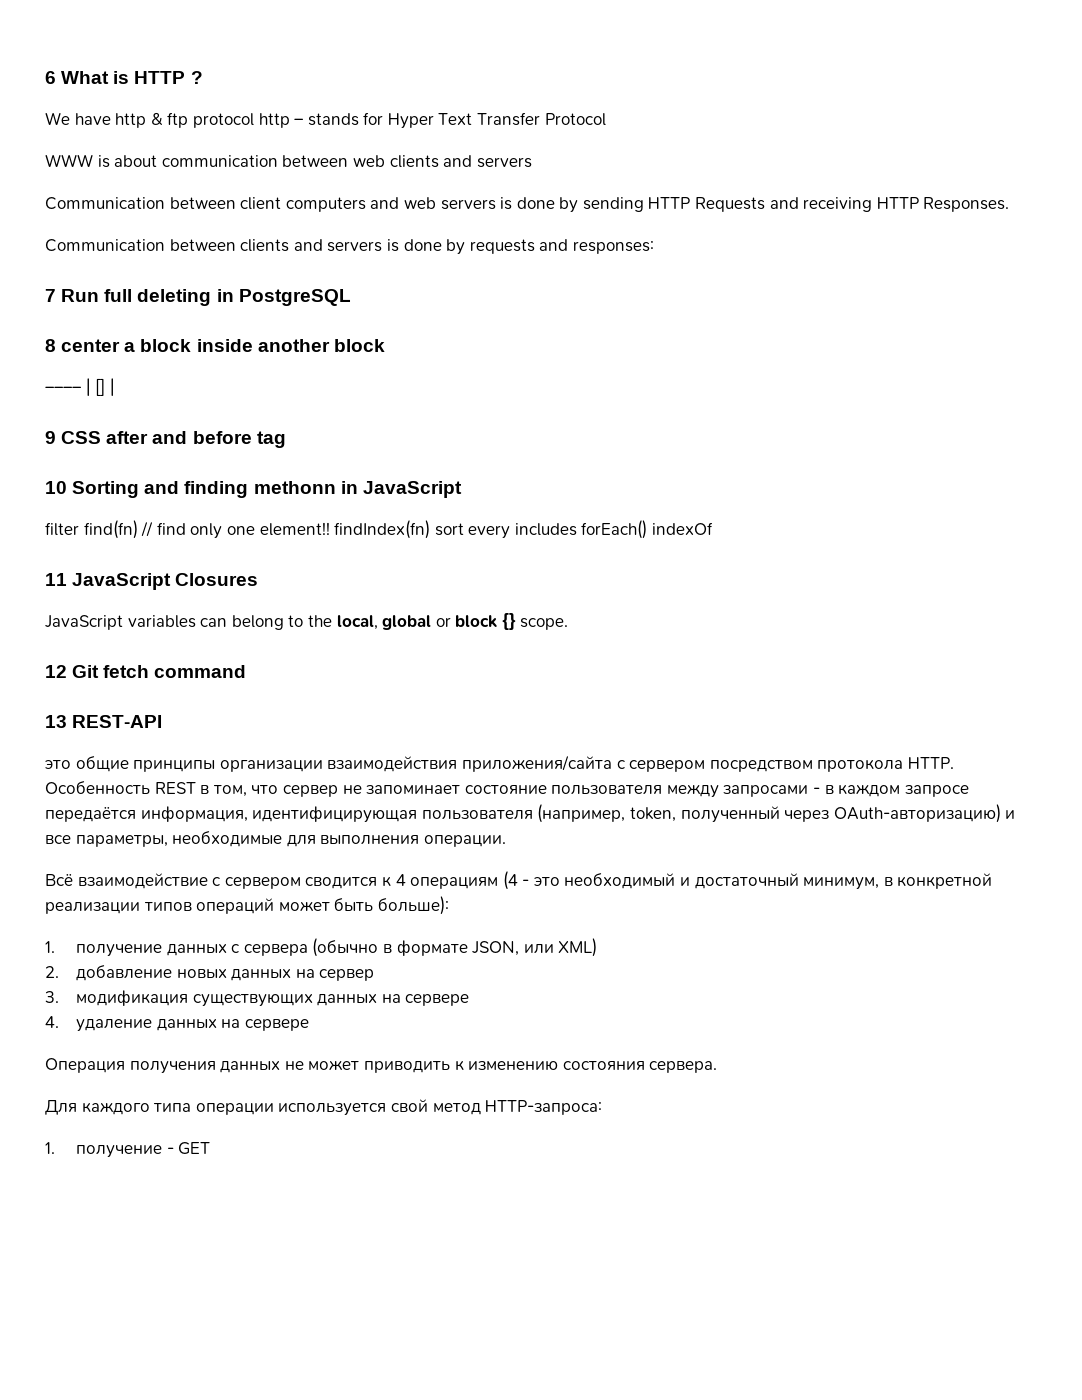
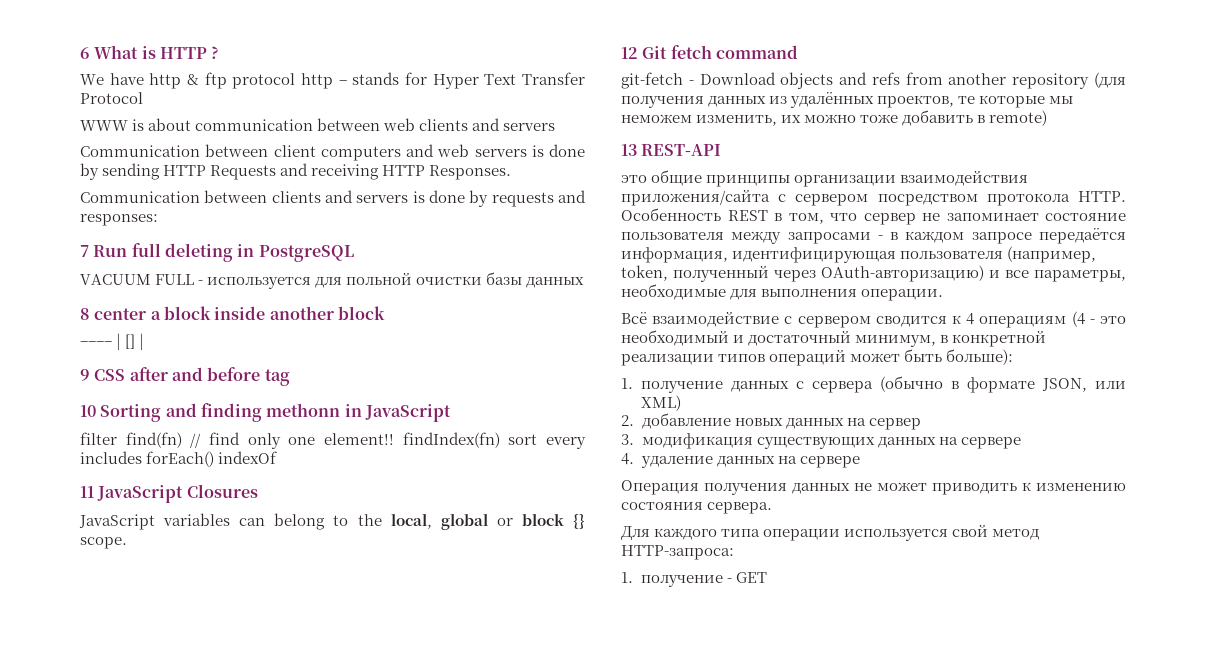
+ VACUUM FULL - используется для польной очистки базы данных
+ git-fetch - Download objects and refs from another repository (для получения данных из удалённых проектов, те которые мы неможем изменить, их можно тоже добавить в remote)

